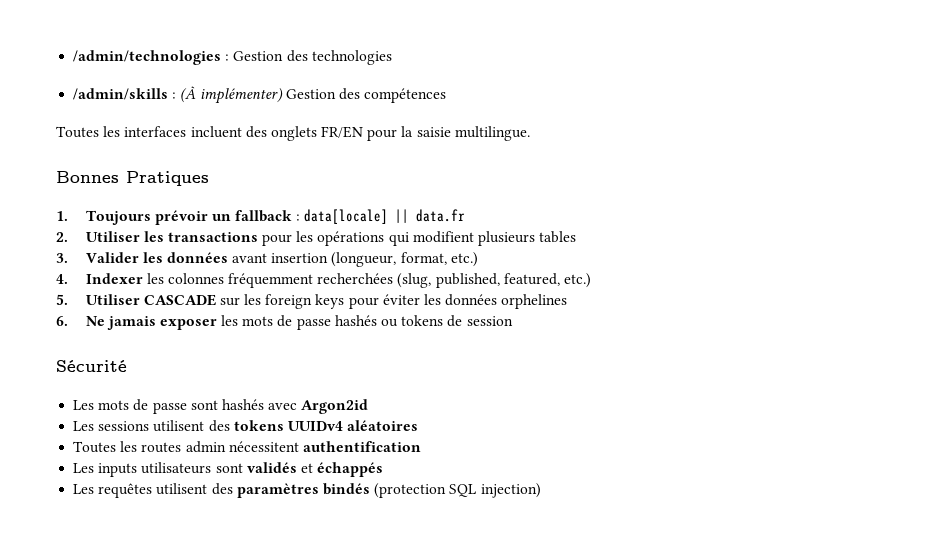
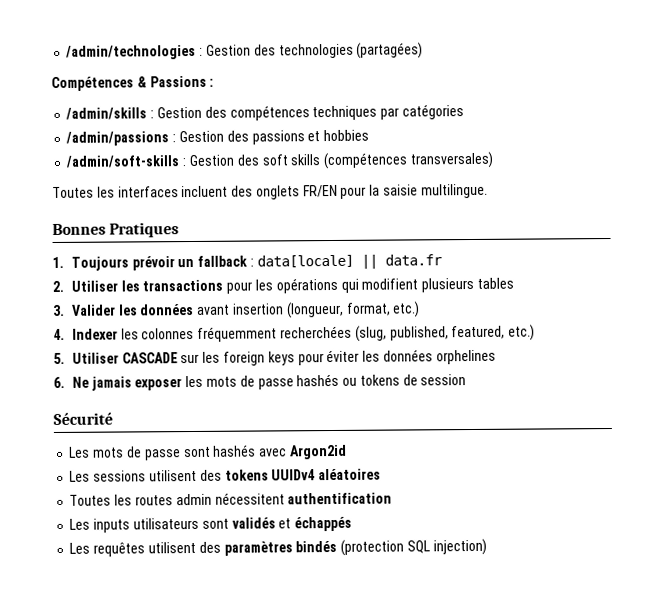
- /admin/technologies : Gestion des technologies
+ /admin/technologies : Gestion des technologies (partagées)
+ Compétences & Passions :
- /admin/skills : (À implémenter) Gestion des compétences
+ /admin/skills : Gestion des compétences techniques par catégories
+ /admin/passions : Gestion des passions et hobbies
+ /admin/soft-skills : Gestion des soft skills (compétences transversales)

